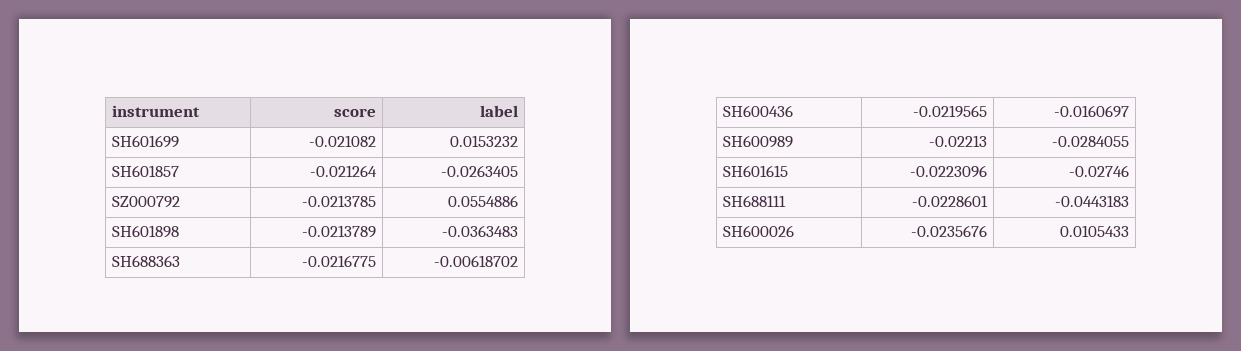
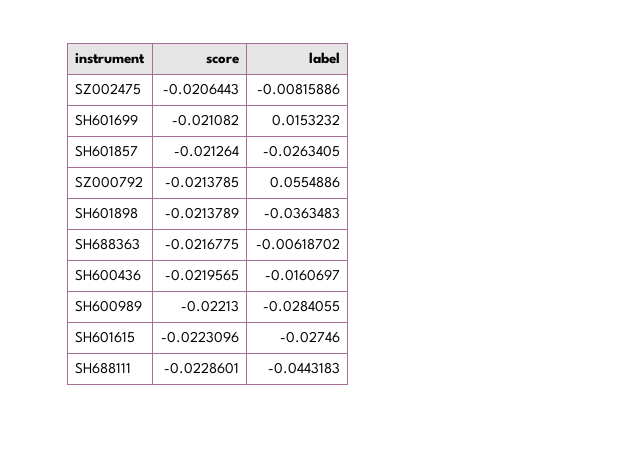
+ SZ002475 | -0.0206443 | -0.00815886
- SH600026 | -0.0235676 | 0.0105433

